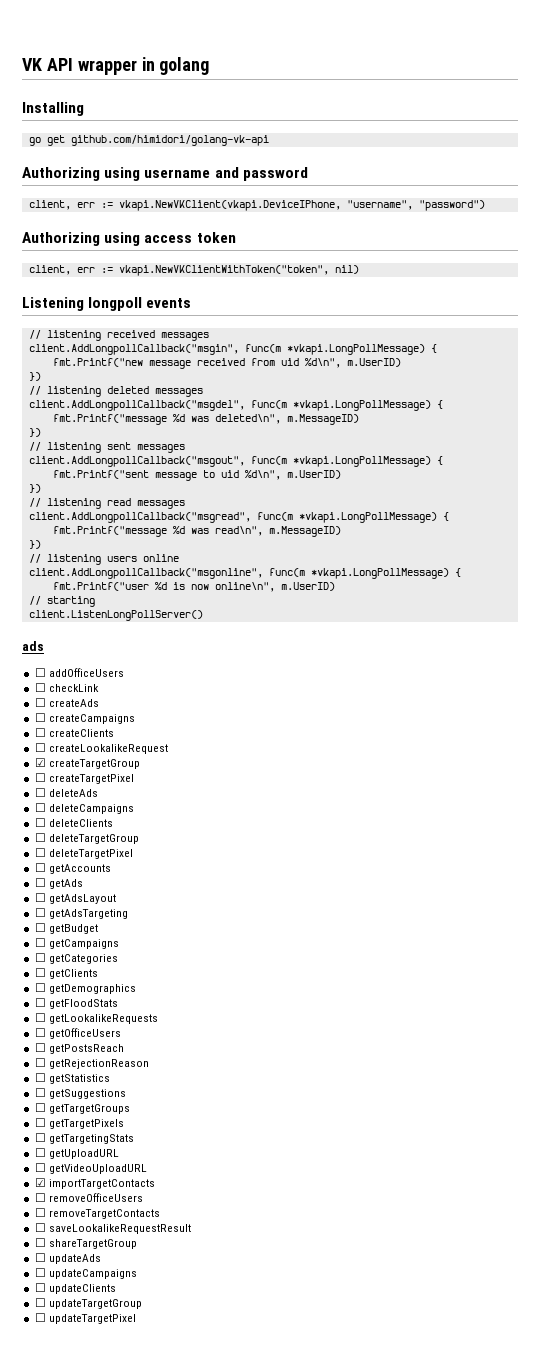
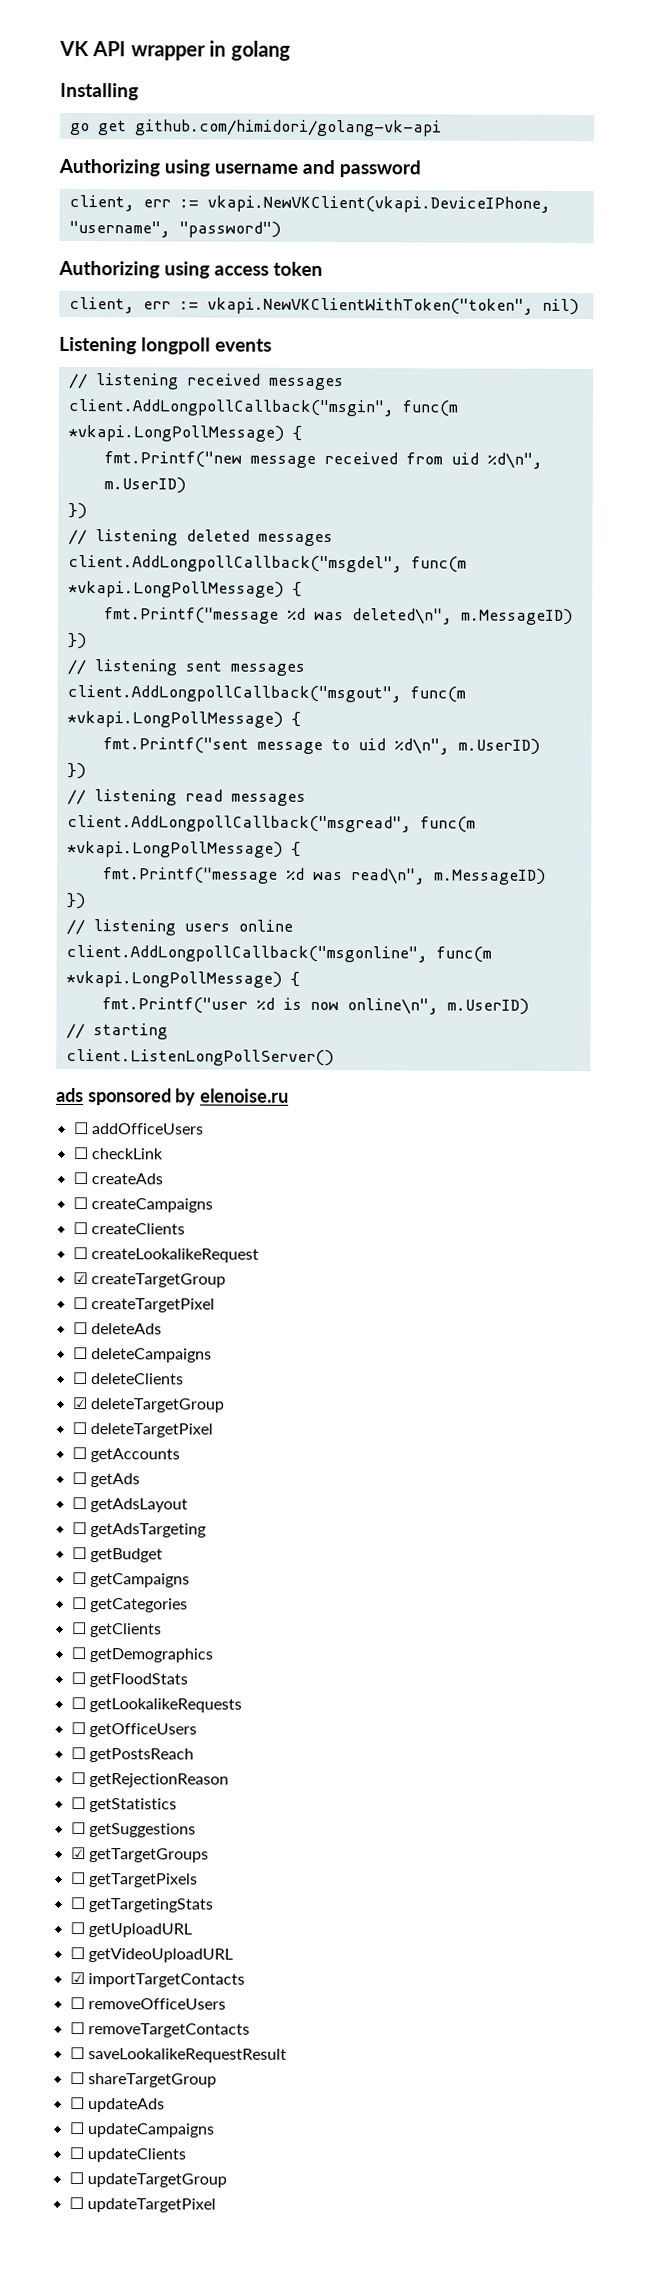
- ads
+ ads sponsored by elenoise.ru
- ☐ deleteTargetGroup
+ ☑ deleteTargetGroup
- ☐ getTargetGroups
+ ☑ getTargetGroups

